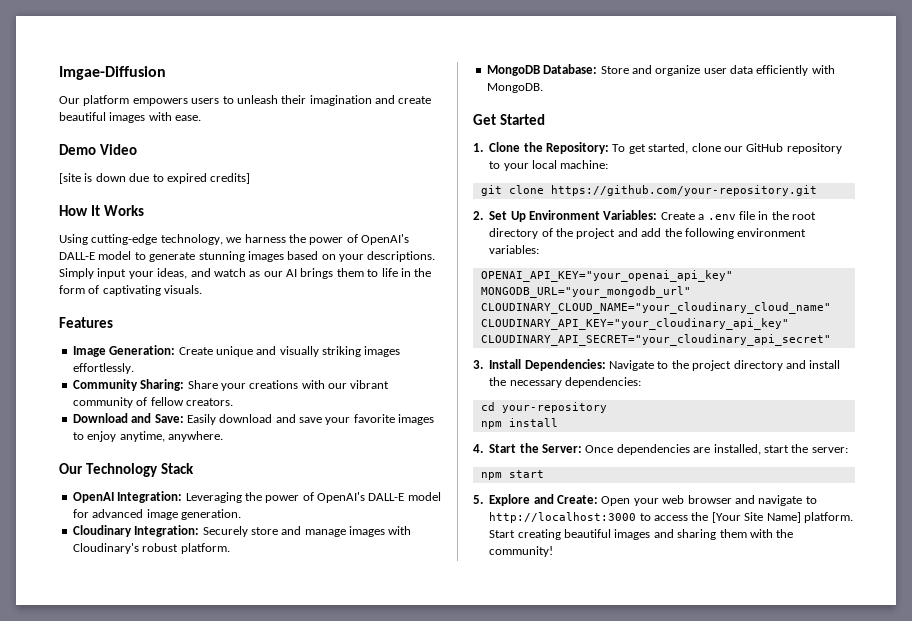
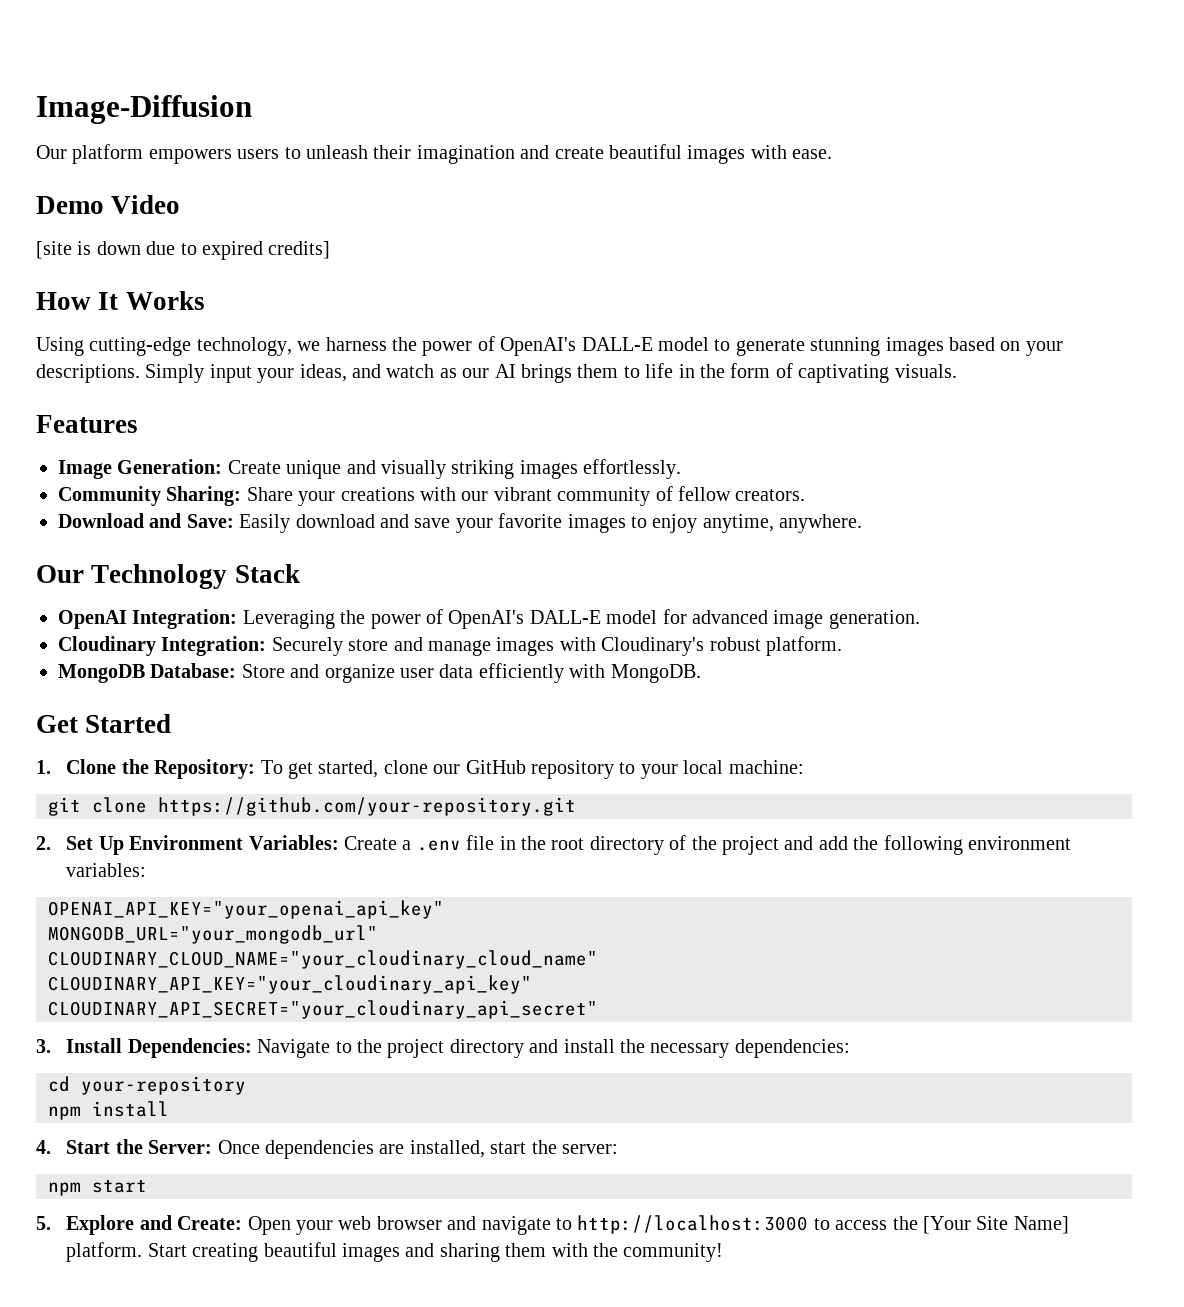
- Imgae-Diffusion
+ Image-Diffusion

